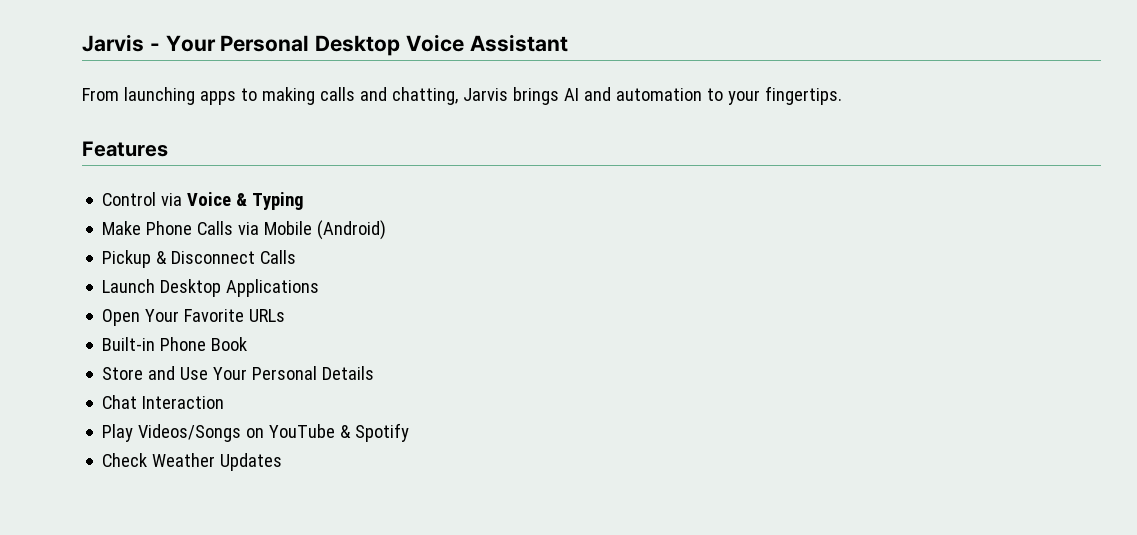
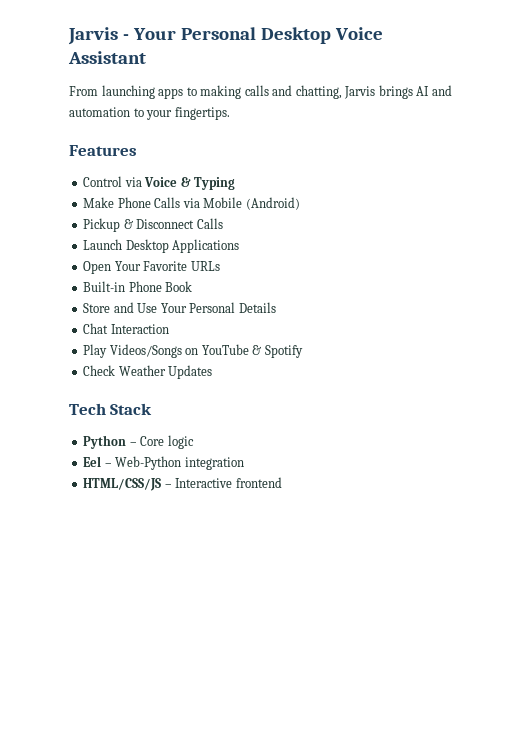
+ Tech Stack
+ Python – Core logic
+ Eel – Web-Python integration
+ HTML/CSS/JS – Interactive frontend

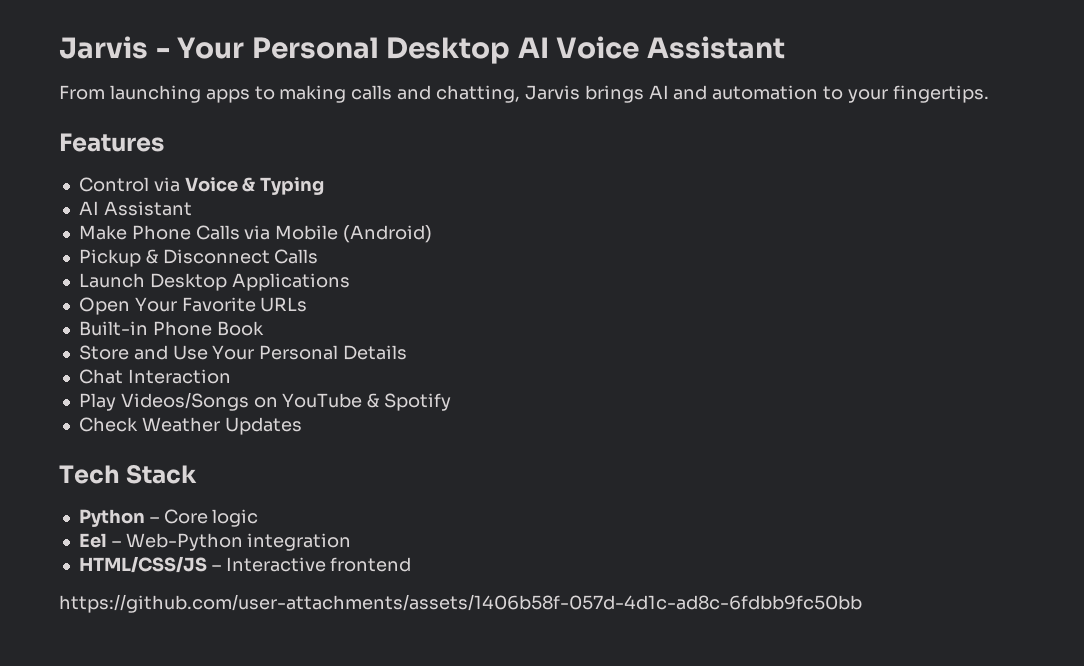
- Jarvis - Your Personal Desktop Voice Assistant
+ Jarvis - Your Personal Desktop AI Voice Assistant
+ AI Assistant
+ https://github.com/user-attachments/assets/1406b58f-057d-4d1c-ad8c-6fdbb9fc50bb

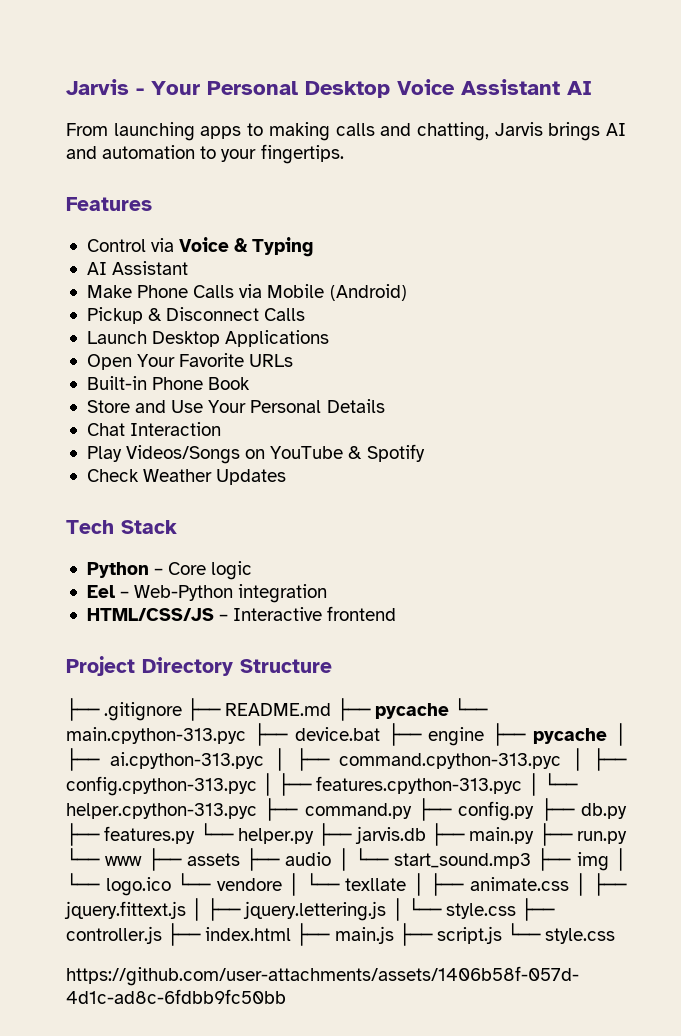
- Jarvis - Your Personal Desktop AI Voice Assistant
+ Jarvis - Your Personal Desktop Voice Assistant AI
+ Project Directory Structure
+ ├── .gitignore ├── README.md ├── pycache └── main.cpython-313.pyc ├── device.bat ├── engine ├── pycache │ ├── ai.cpython-313.pyc │ ├── command.cpython-313.pyc │ ├── config.cpython-313.pyc │ ├── features.cpython-313.pyc │ └── helper.cpython-313.pyc ├── command.py ├── config.py ├── db.py ├── features.py └── helper.py ├── jarvis.db ├── main.py ├── run.py └── www ├── assets ├── audio │ └── start_sound.mp3 ├── img │ └── logo.ico └── vendore │ └── texllate │ ├── animate.css │ ├── jquery.fittext.js │ ├── jquery.lettering.js │ └── style.css ├── controller.js ├── index.html ├── main.js ├── script.js └── style.css

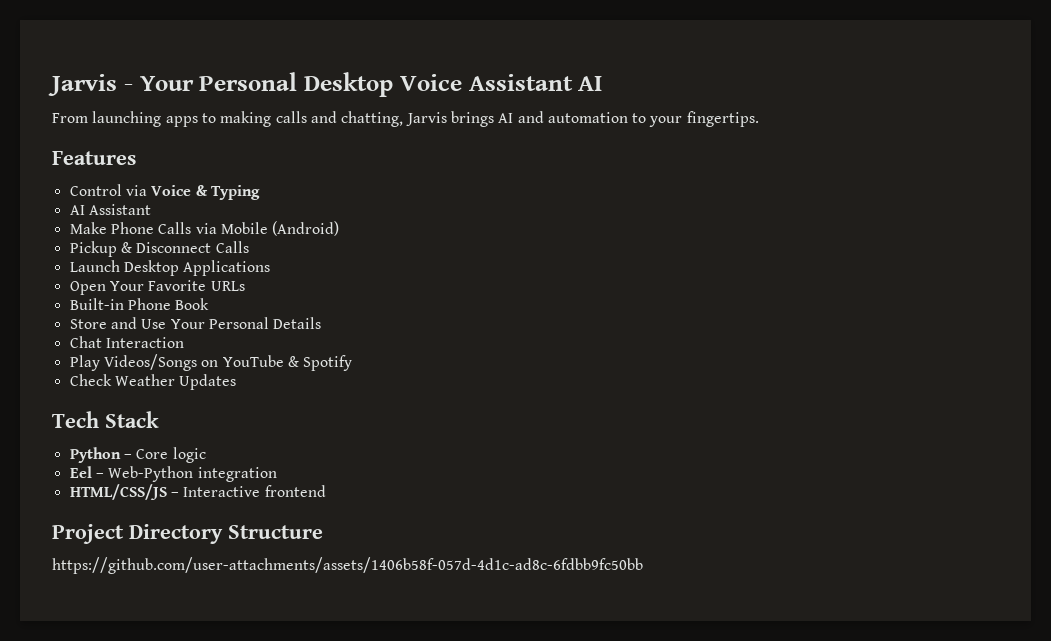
- ├── .gitignore ├── README.md ├── pycache └── main.cpython-313.pyc ├── device.bat ├── engine ├── pycache │ ├── ai.cpython-313.pyc │ ├── command.cpython-313.pyc │ ├── config.cpython-313.pyc │ ├── features.cpython-313.pyc │ └── helper.cpython-313.pyc ├── command.py ├── config.py ├── db.py ├── features.py └── helper.py ├── jarvis.db ├── main.py ├── run.py └── www ├── assets ├── audio │ └── start_sound.mp3 ├── img │ └── logo.ico └── vendore │ └── texllate │ ├── animate.css │ ├── jquery.fittext.js │ ├── jquery.lettering.js │ └── style.css ├── controller.js ├── index.html ├── main.js ├── script.js └── style.css

